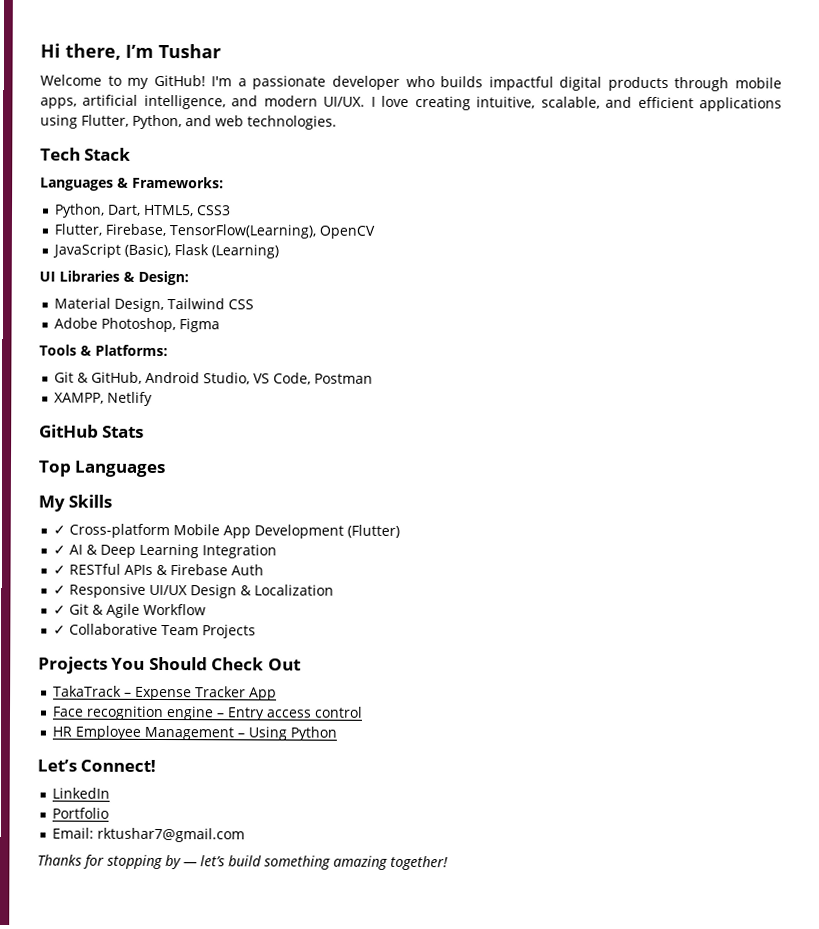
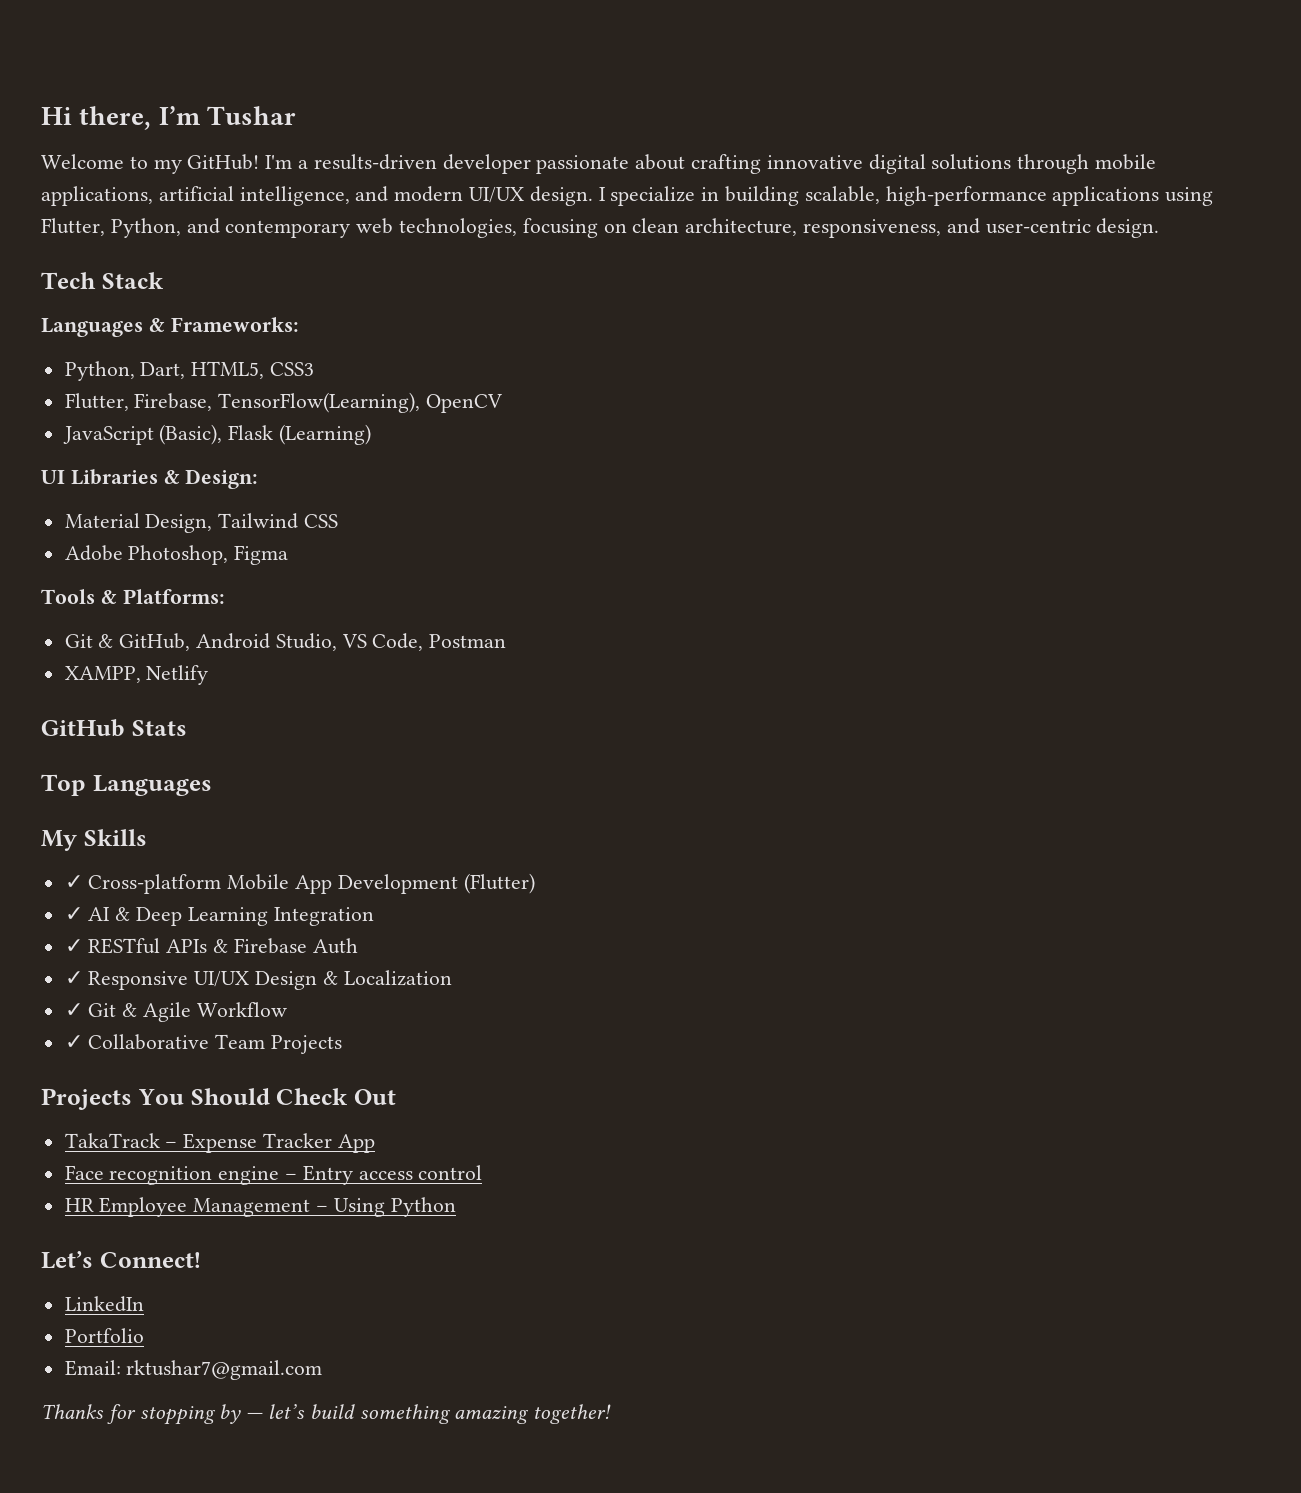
- I'm a passionate developer who builds impactful digital products through mobile apps, artificial intelligence, and modern UI/UX. I love creating intuitive, scalable, and efficient applications using Flutter, Python, and web technologies.
+ I'm a results-driven developer passionate about crafting innovative digital solutions through mobile applications, artificial intelligence, and modern UI/UX design. I specialize in building scalable, high-performance applications using Flutter, Python, and contemporary web technologies, focusing on clean architecture, responsiveness, and user-centric design.

